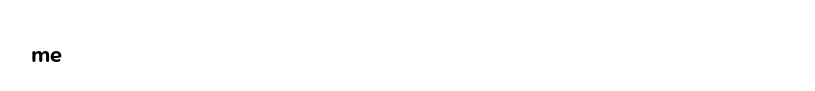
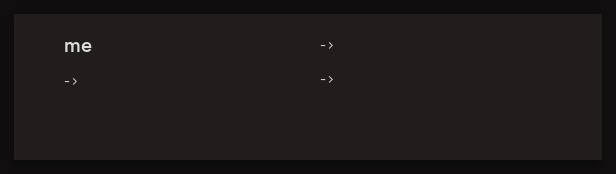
  me
+ ->
+ ->
+ ->

